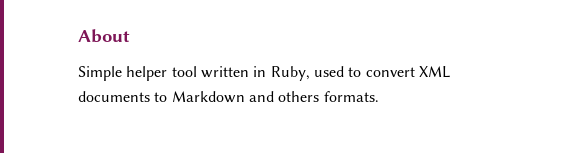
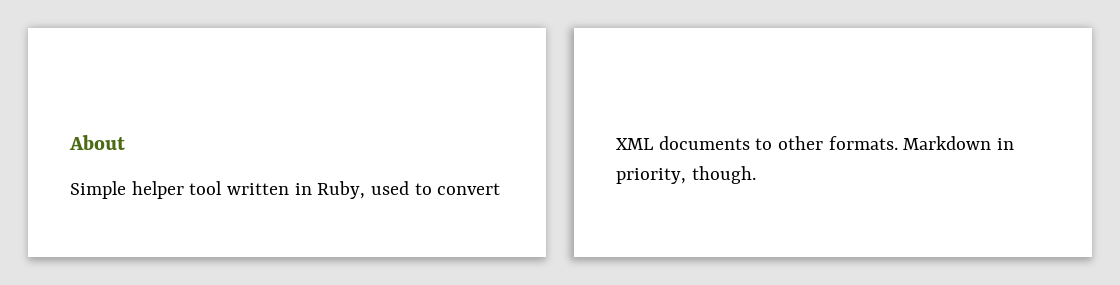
- Simple helper tool written in Ruby, used to convert XML documents to Markdown and others formats.
+ Simple helper tool written in Ruby, used to convert XML documents to other formats. Markdown in priority, though.

